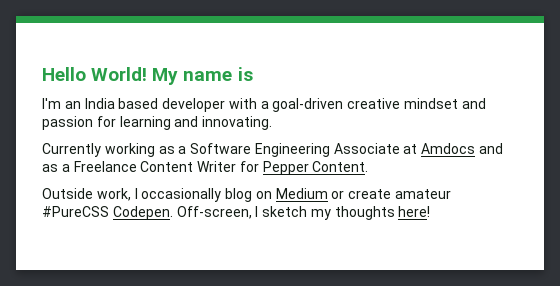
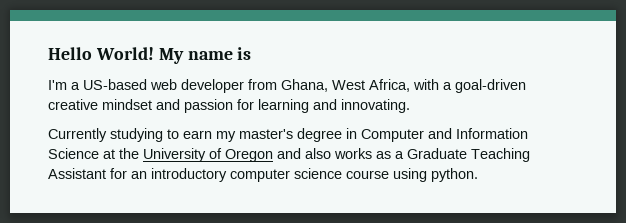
- I'm an India based developer with a goal-driven creative mindset and passion for learning and innovating.
+ I'm a US-based web developer from Ghana, West Africa, with a goal-driven creative mindset and passion for learning and innovating.
- Currently working as a Software Engineering Associate at Amdocs and as a Freelance Content Writer for Pepper Content.
- Outside work, I occasionally blog on Medium or create amateur #PureCSS Codepen. Off-screen, I sketch my thoughts here!
+ Currently studying to earn my master's degree in Computer and Information Science at the University of Oregon and also works as a Graduate Teaching Assistant for an introductory computer science course using python.

